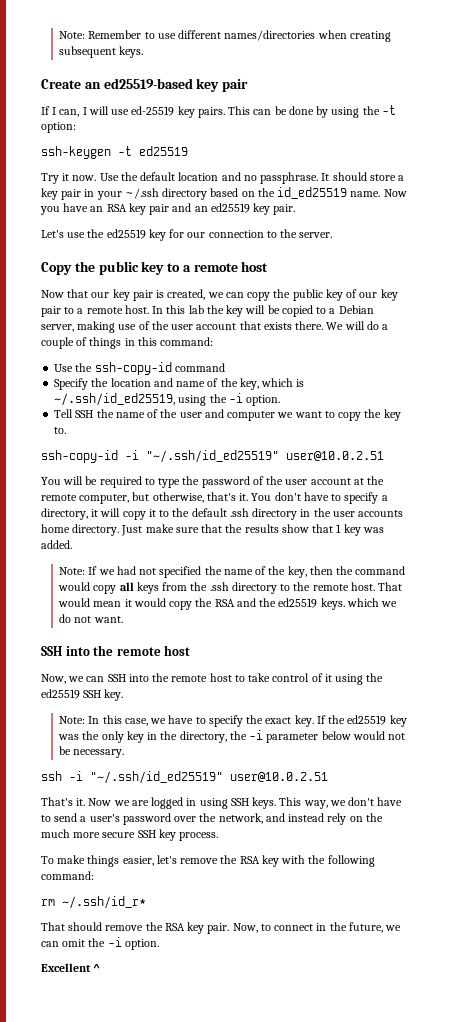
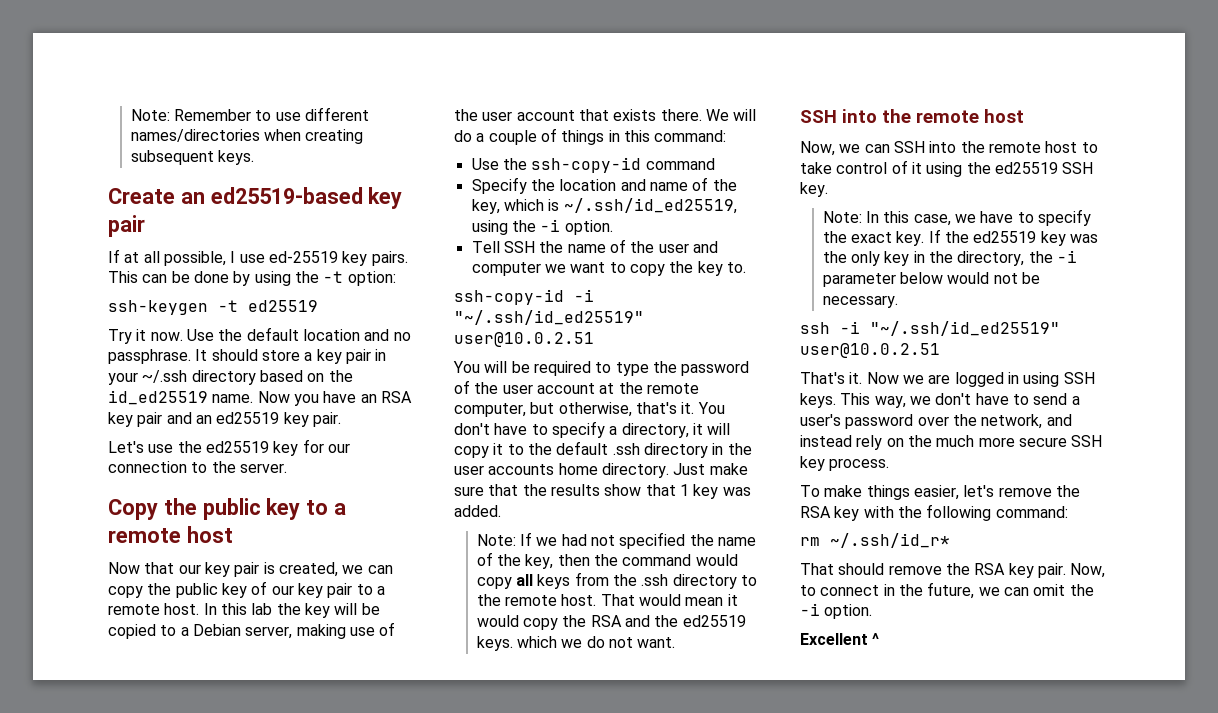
- If I can, I will use ed-25519 key pairs.
+ If at all possible, I use ed-25519 key pairs.

